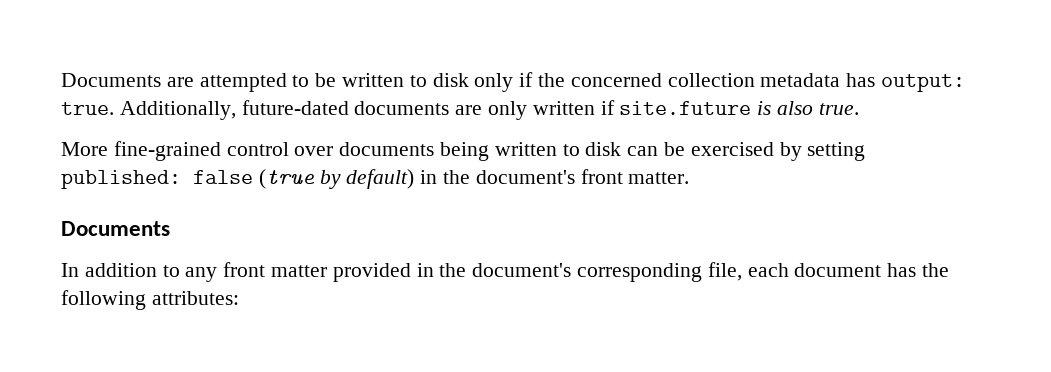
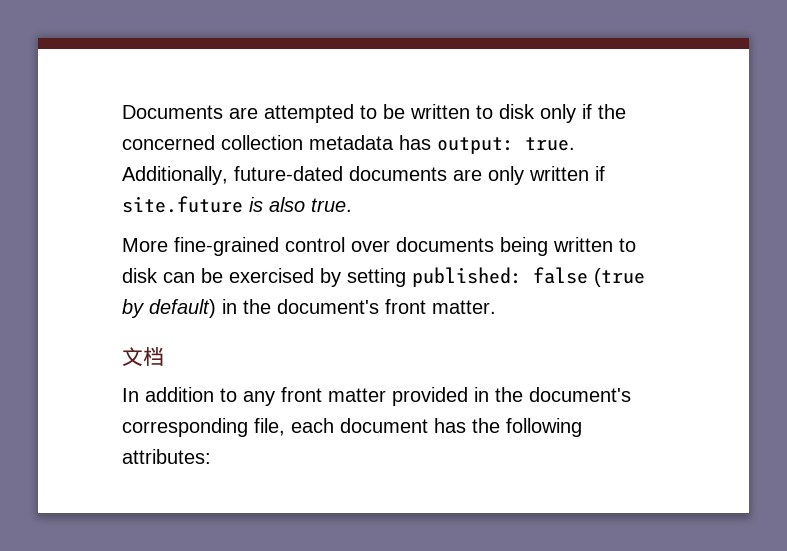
  More fine-grained control over documents being written to disk can be exercised by setting published: false (true by default) in the document's front matter.
- Documents
+ 文档

